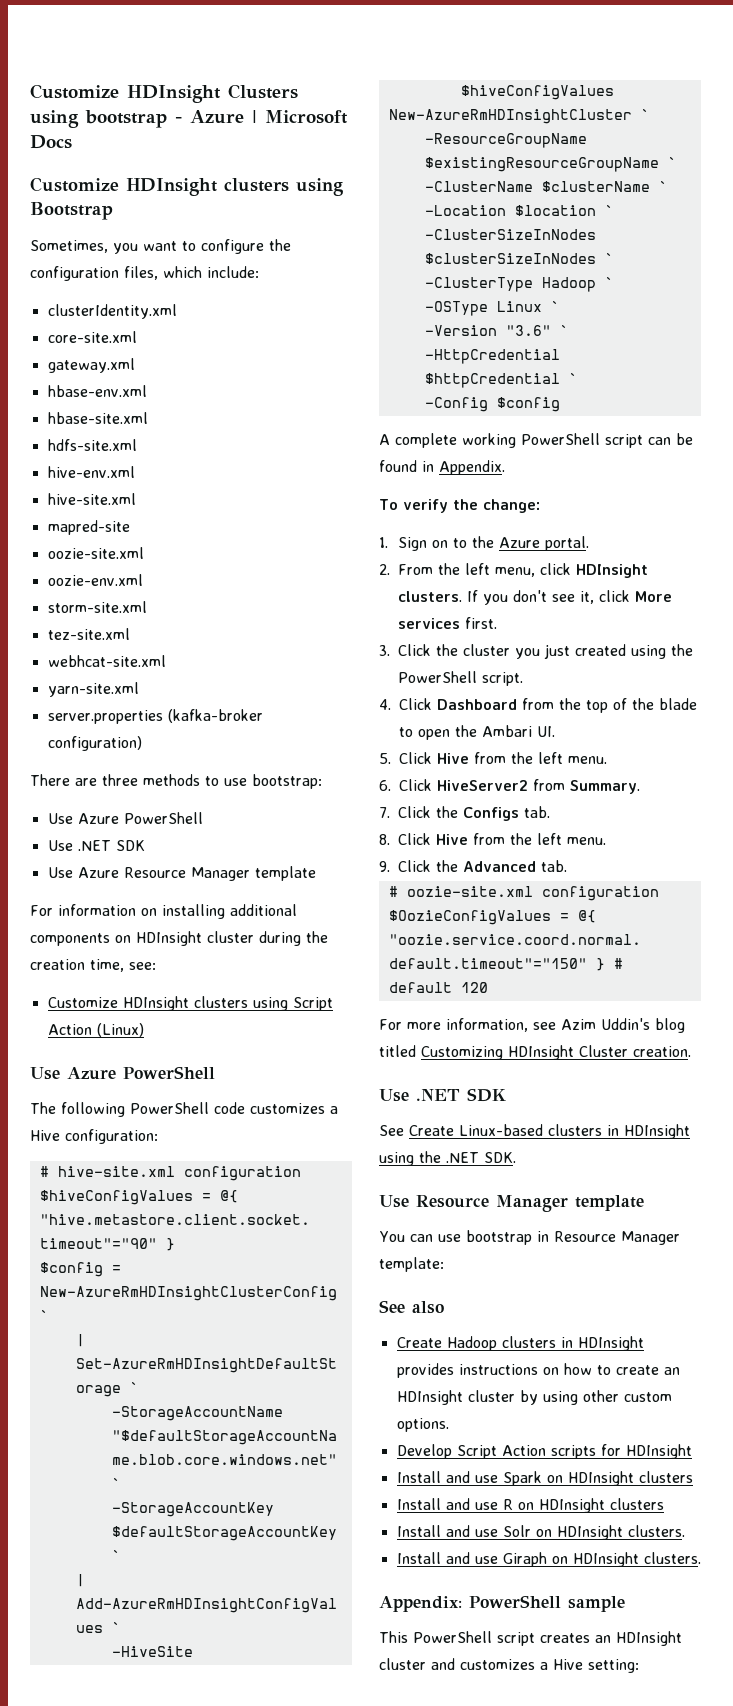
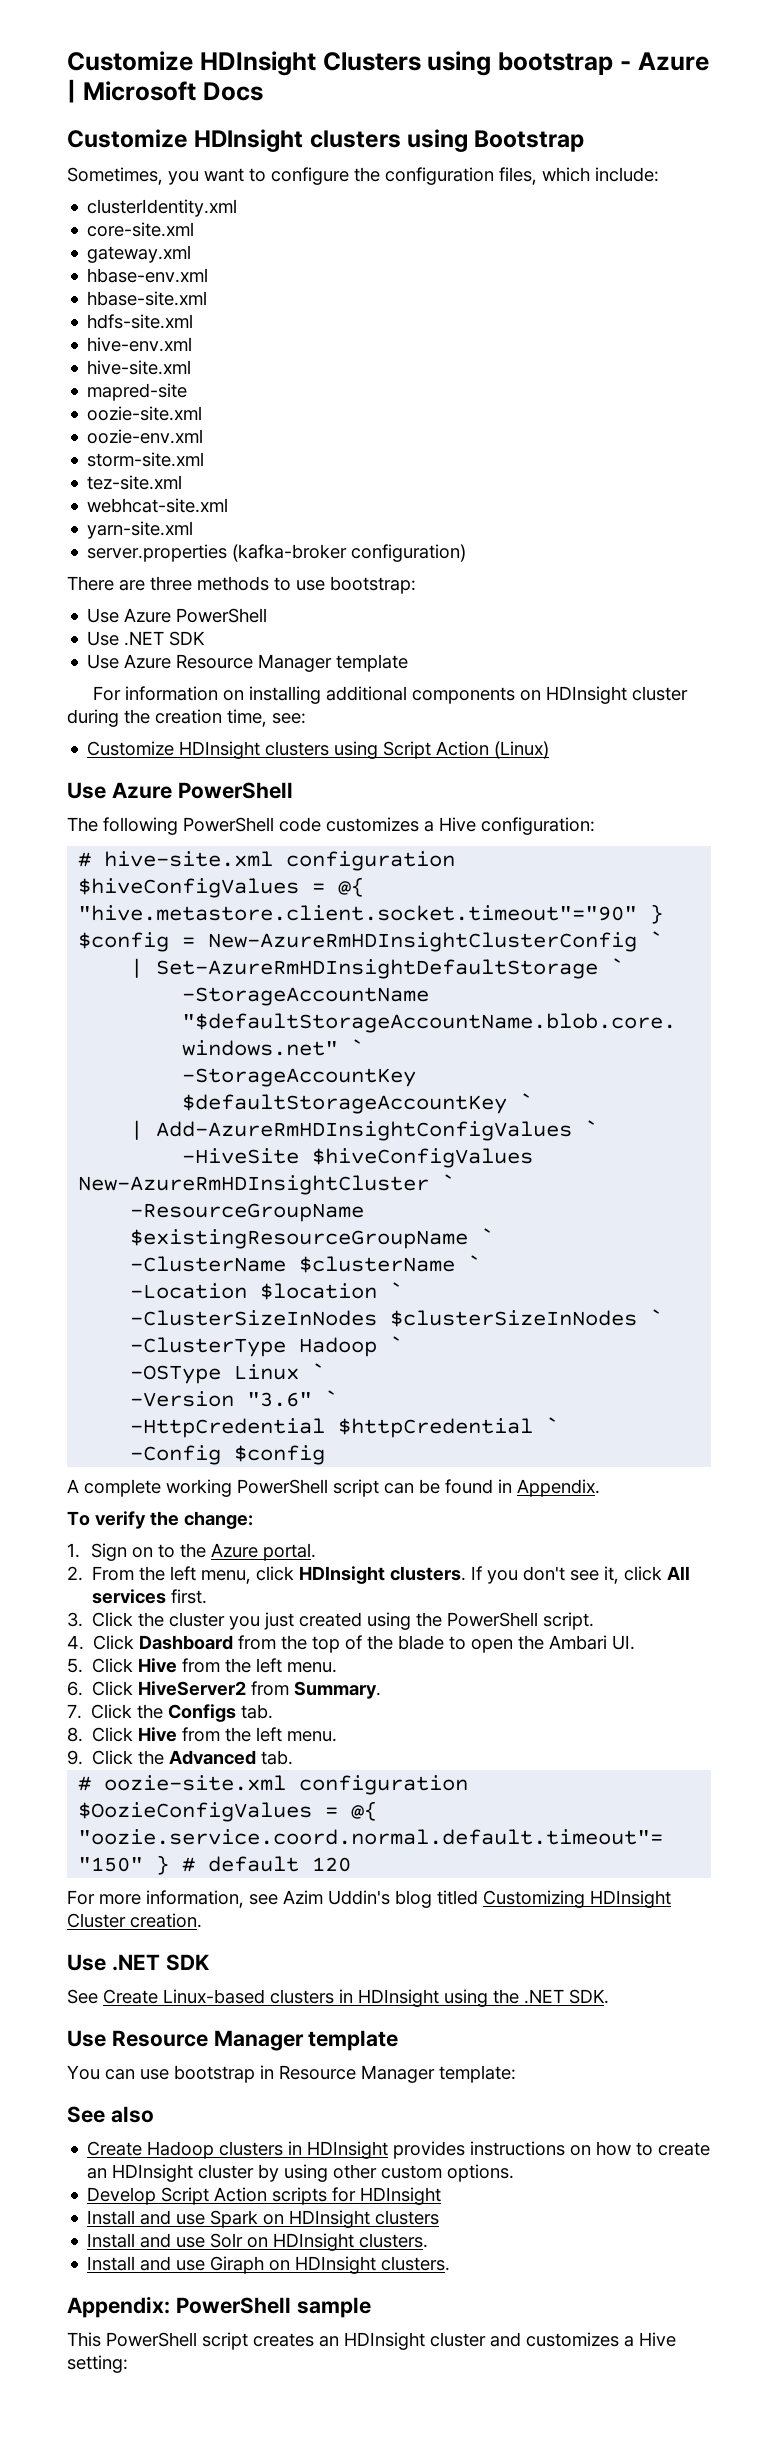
- If you don't see it, click More services first.
+ If you don't see it, click All services first.
- Install and use R on HDInsight clusters

